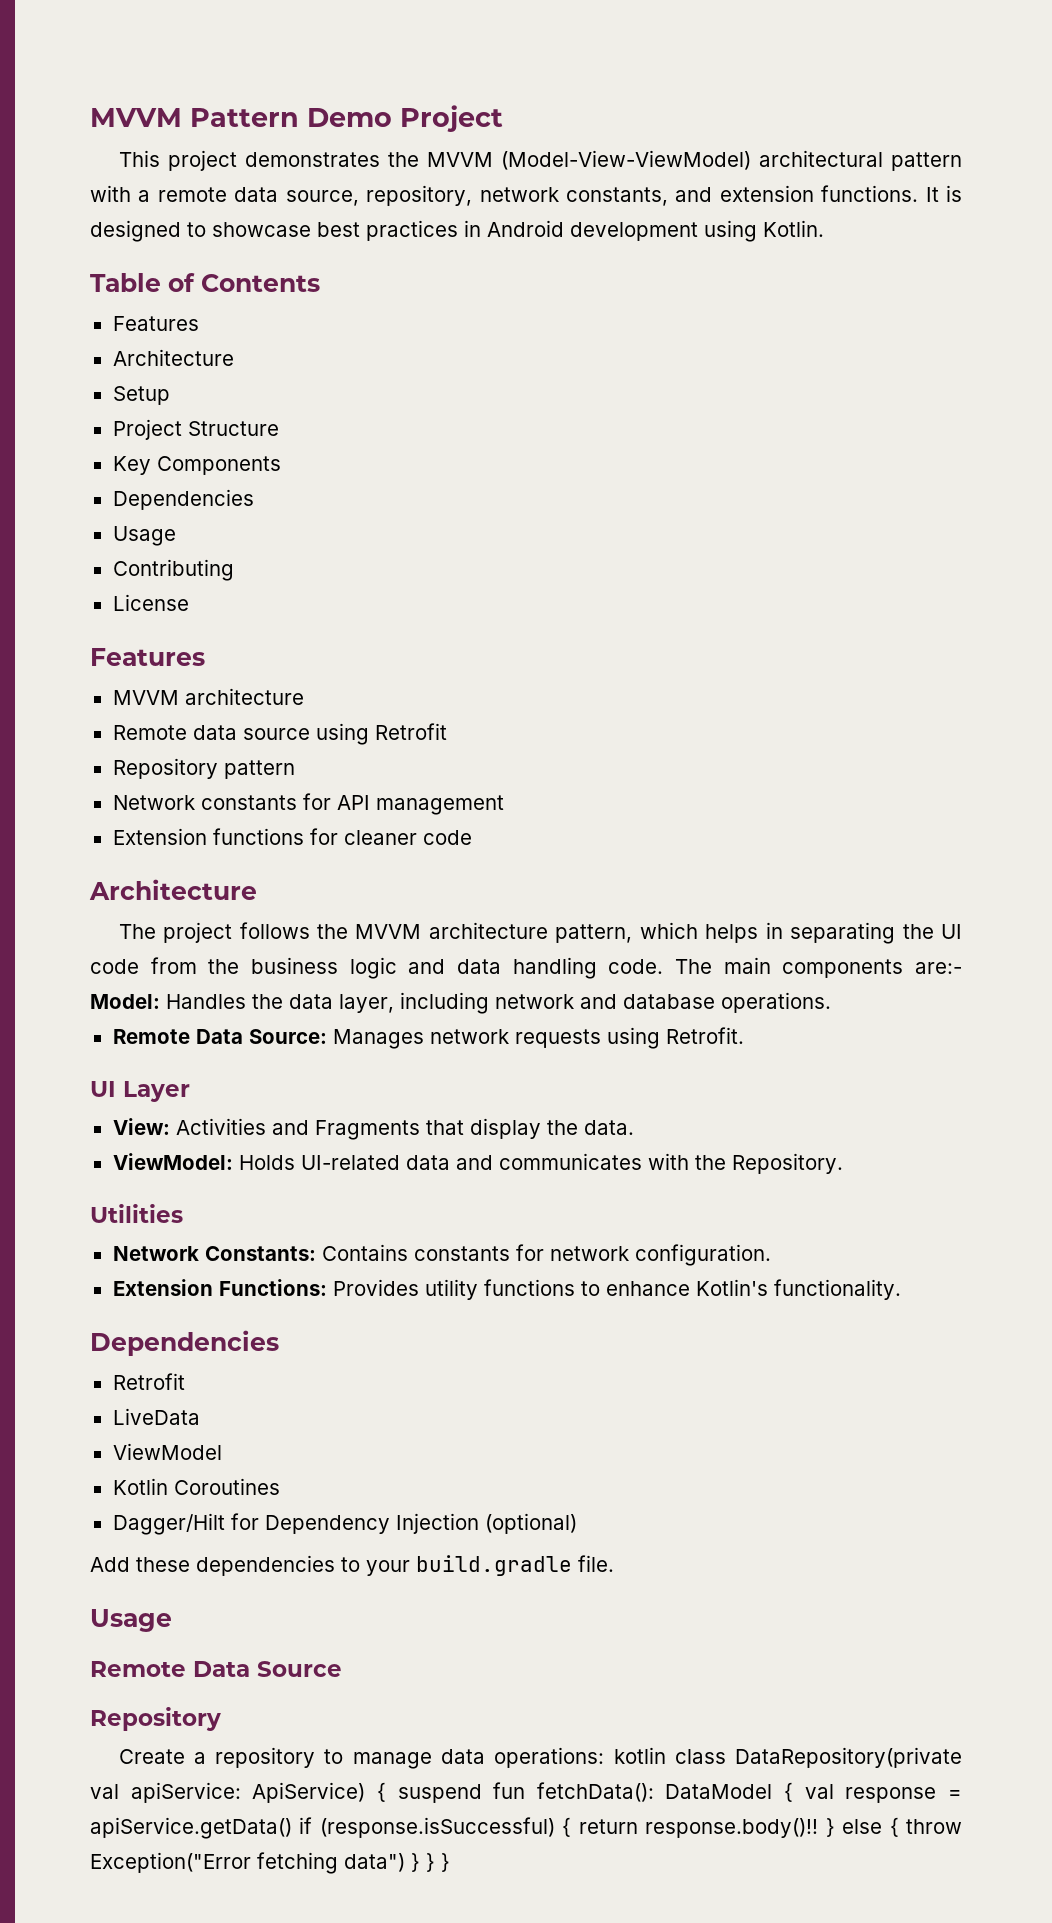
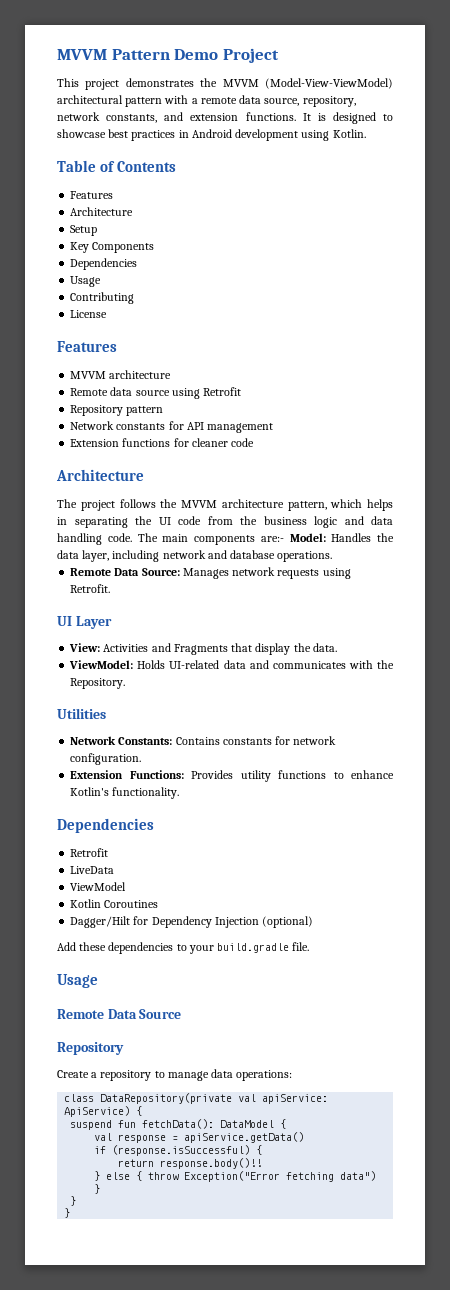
- Project Structure
- Create a repository to manage data operations: kotlin class DataRepository(private val apiService: ApiService) { suspend fun fetchData(): DataModel { val response = apiService.getData() if (response.isSuccessful) { return response.body()!! } else { throw Exception("Error fetching data") } } }
+ Create a repository to manage data operations:
+ class DataRepository(private val apiService: ApiService) {
+ suspend fun fetchData(): DataModel {
+ val response = apiService.getData()
+ if (response.isSuccessful) {
+ return response.body()!!
+ } else { throw Exception("Error fetching data") }
+ }
+ }

